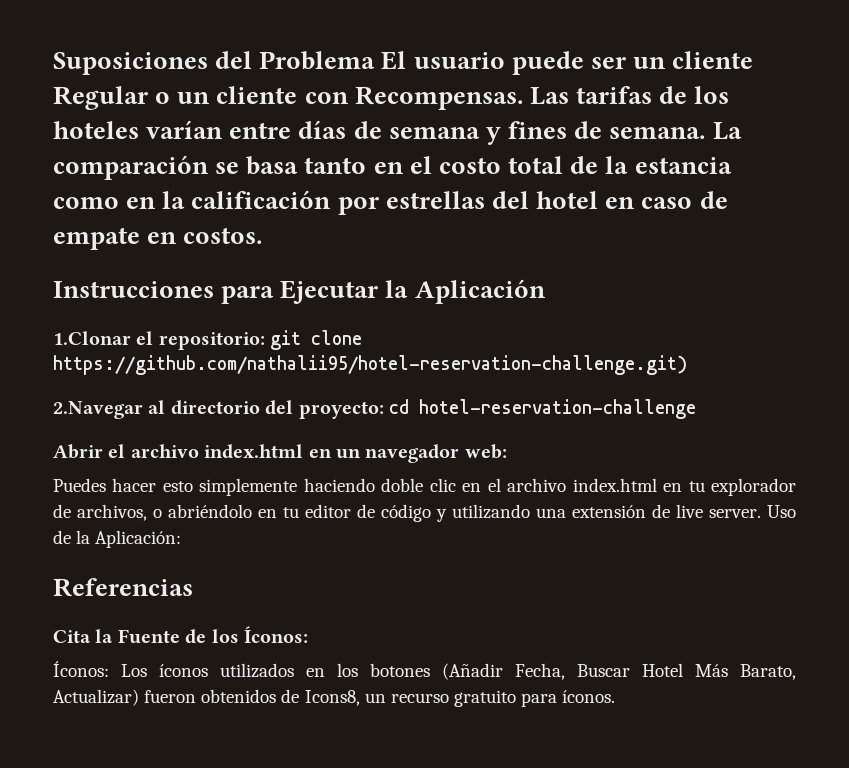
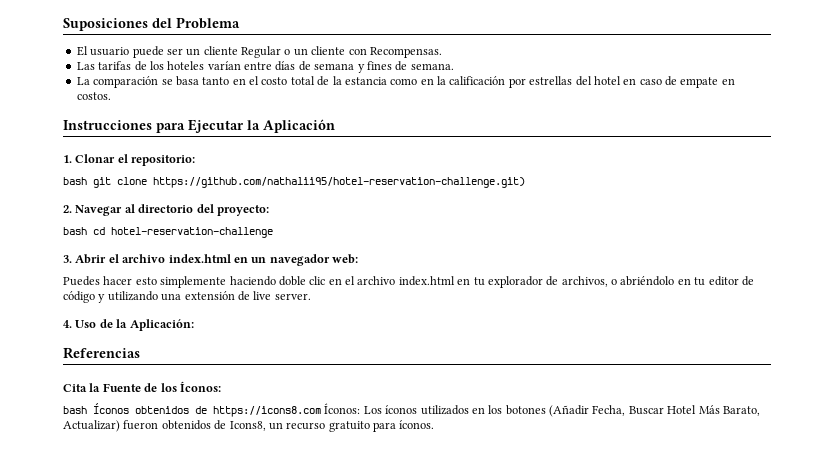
- Suposiciones del Problema El usuario puede ser un cliente Regular o un cliente con Recompensas. Las tarifas de los hoteles varían entre días de semana y fines de semana. La comparación se basa tanto en el costo total de la estancia como en la calificación por estrellas del hotel en caso de empate en costos.
+ Suposiciones del Problema
+ El usuario puede ser un cliente Regular o un cliente con Recompensas.
+ Las tarifas de los hoteles varían entre días de semana y fines de semana.
+ La comparación se basa tanto en el costo total de la estancia como en la calificación por estrellas del hotel en caso de empate en costos.
- 1.Clonar el repositorio: git clone https://github.com/nathalii95/hotel-reservation-challenge.git)
+ 1. Clonar el repositorio:
+ bash git clone https://github.com/nathalii95/hotel-reservation-challenge.git)
- 2.Navegar al directorio del proyecto: cd hotel-reservation-challenge
+ 2. Navegar al directorio del proyecto:
+ bash cd hotel-reservation-challenge
- Abrir el archivo index.html en un navegador web:
+ 3. Abrir el archivo index.html en un navegador web:
- Puedes hacer esto simplemente haciendo doble clic en el archivo index.html en tu explorador de archivos, o abriéndolo en tu editor de código y utilizando una extensión de live server. Uso de la Aplicación:
+ Puedes hacer esto simplemente haciendo doble clic en el archivo index.html en tu explorador de archivos, o abriéndolo en tu editor de código y utilizando una extensión de live server.
+ 4. Uso de la Aplicación:
- Íconos: Los íconos utilizados en los botones (Añadir Fecha, Buscar Hotel Más Barato, Actualizar) fueron obtenidos de Icons8, un recurso gratuito para íconos.
+ bash Íconos obtenidos de https://icons8.com Íconos: Los íconos utilizados en los botones (Añadir Fecha, Buscar Hotel Más Barato, Actualizar) fueron obtenidos de Icons8, un recurso gratuito para íconos.

